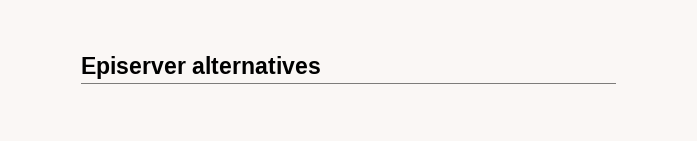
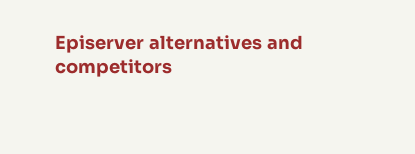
- Episerver alternatives
+ Episerver alternatives and competitors

